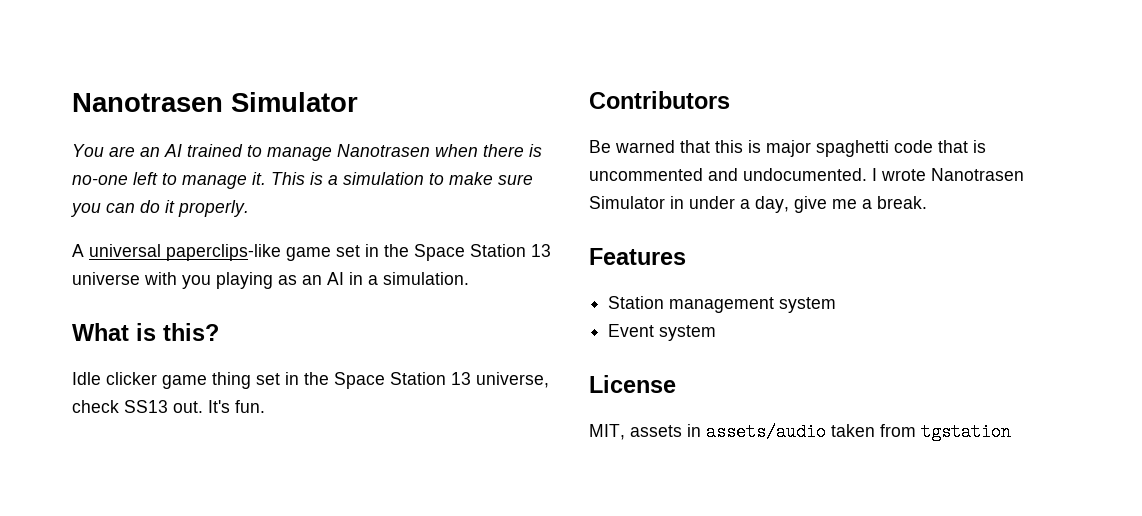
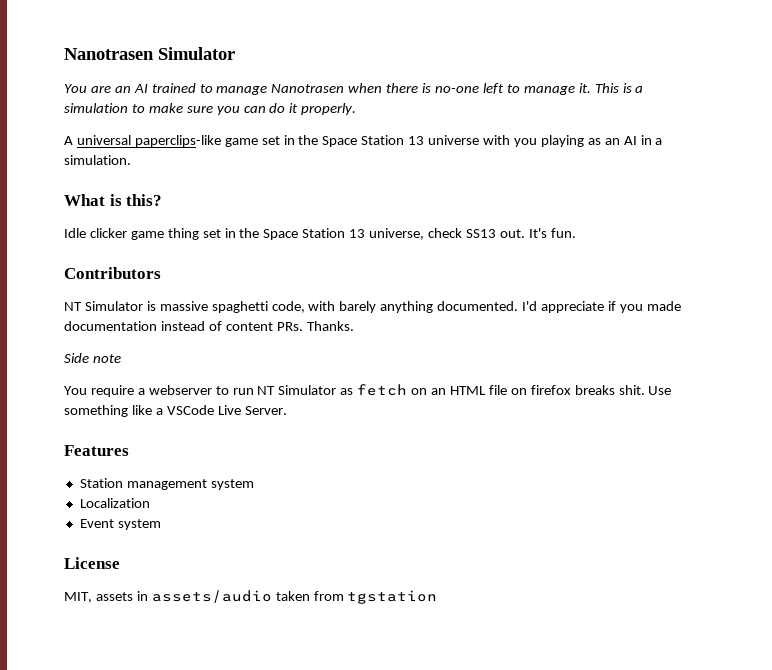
- Be warned that this is major spaghetti code that is uncommented and undocumented. I wrote Nanotrasen Simulator in under a day, give me a break.
+ NT Simulator is massive spaghetti code, with barely anything documented. I'd appreciate if you made documentation instead of content PRs. Thanks.
+ Side note
+ You require a webserver to run NT Simulator as fetch on an HTML file on firefox breaks shit. Use something like a VSCode Live Server.
+ Localization

